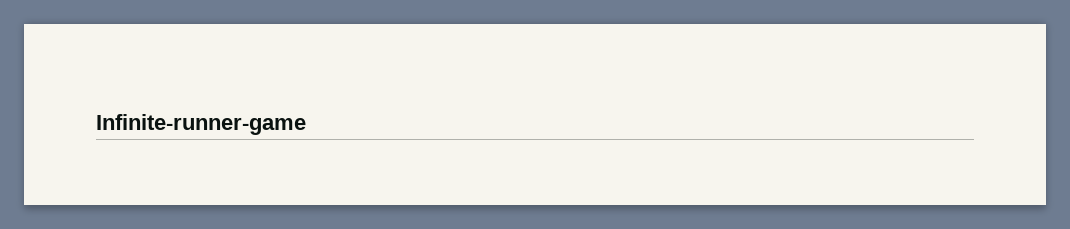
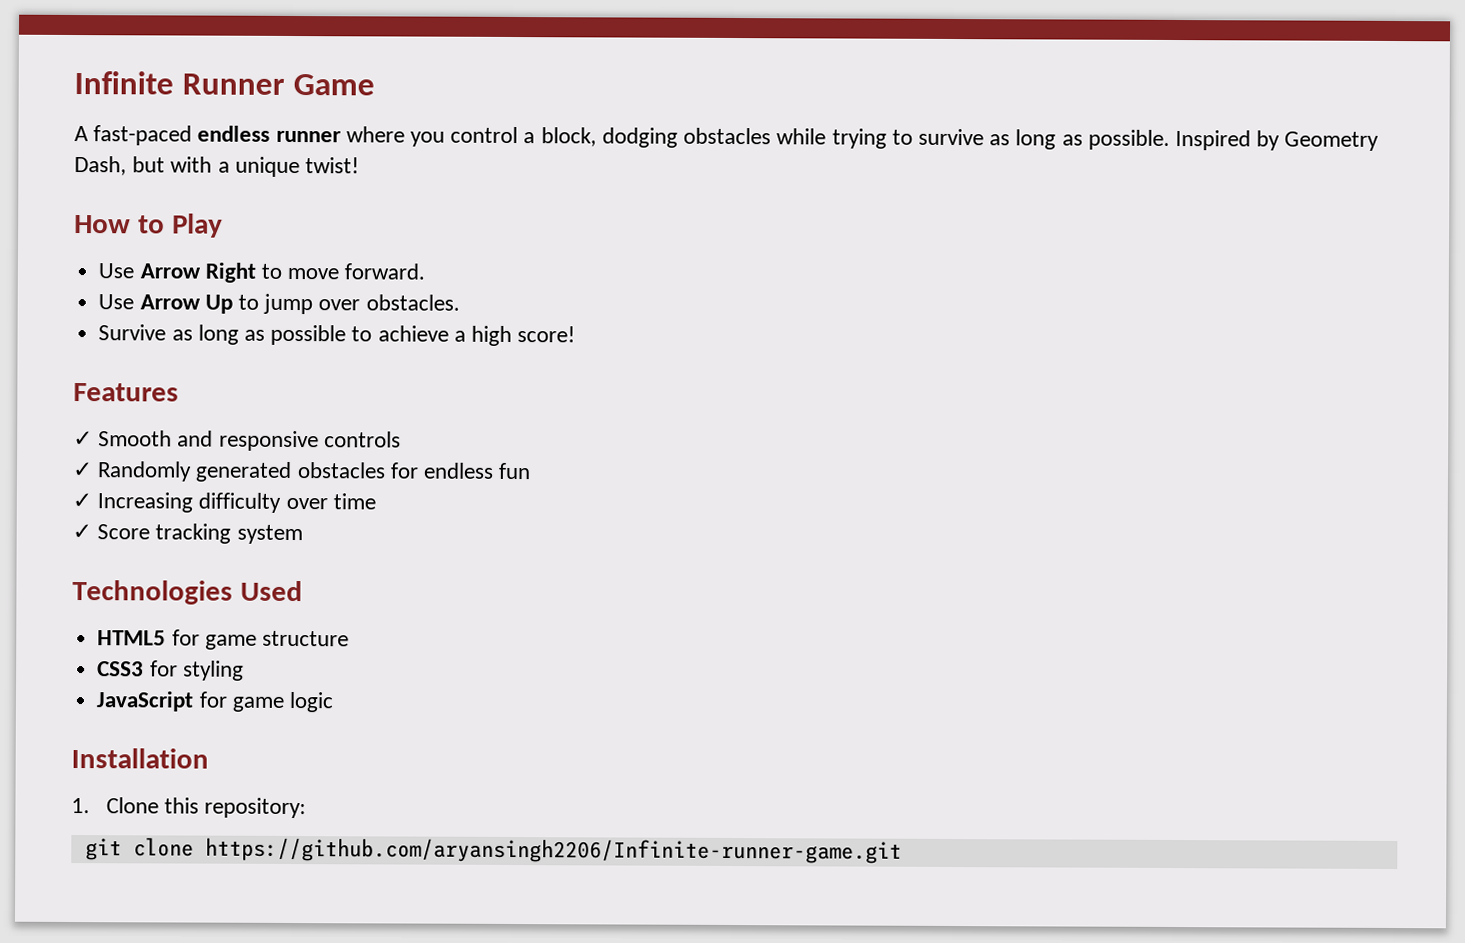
- Infinite-runner-game
+ Infinite Runner Game
+ A fast-paced endless runner where you control a block, dodging obstacles while trying to survive as long as possible. Inspired by Geometry Dash, but with a unique twist!
+ How to Play
+ Use Arrow Right to move forward.
+ Use Arrow Up to jump over obstacles.
+ Survive as long as possible to achieve a high score!
+ Features
+ ✓ Smooth and responsive controls
+ ✓ Randomly generated obstacles for endless fun
+ ✓ Increasing difficulty over time
+ ✓ Score tracking system
+ Technologies Used
+ HTML5 for game structure
+ CSS3 for styling
+ JavaScript for game logic
+ Installation
+ 1. Clone this repository:
+ git clone https://github.com/aryansingh2206/Infinite-runner-game.git

